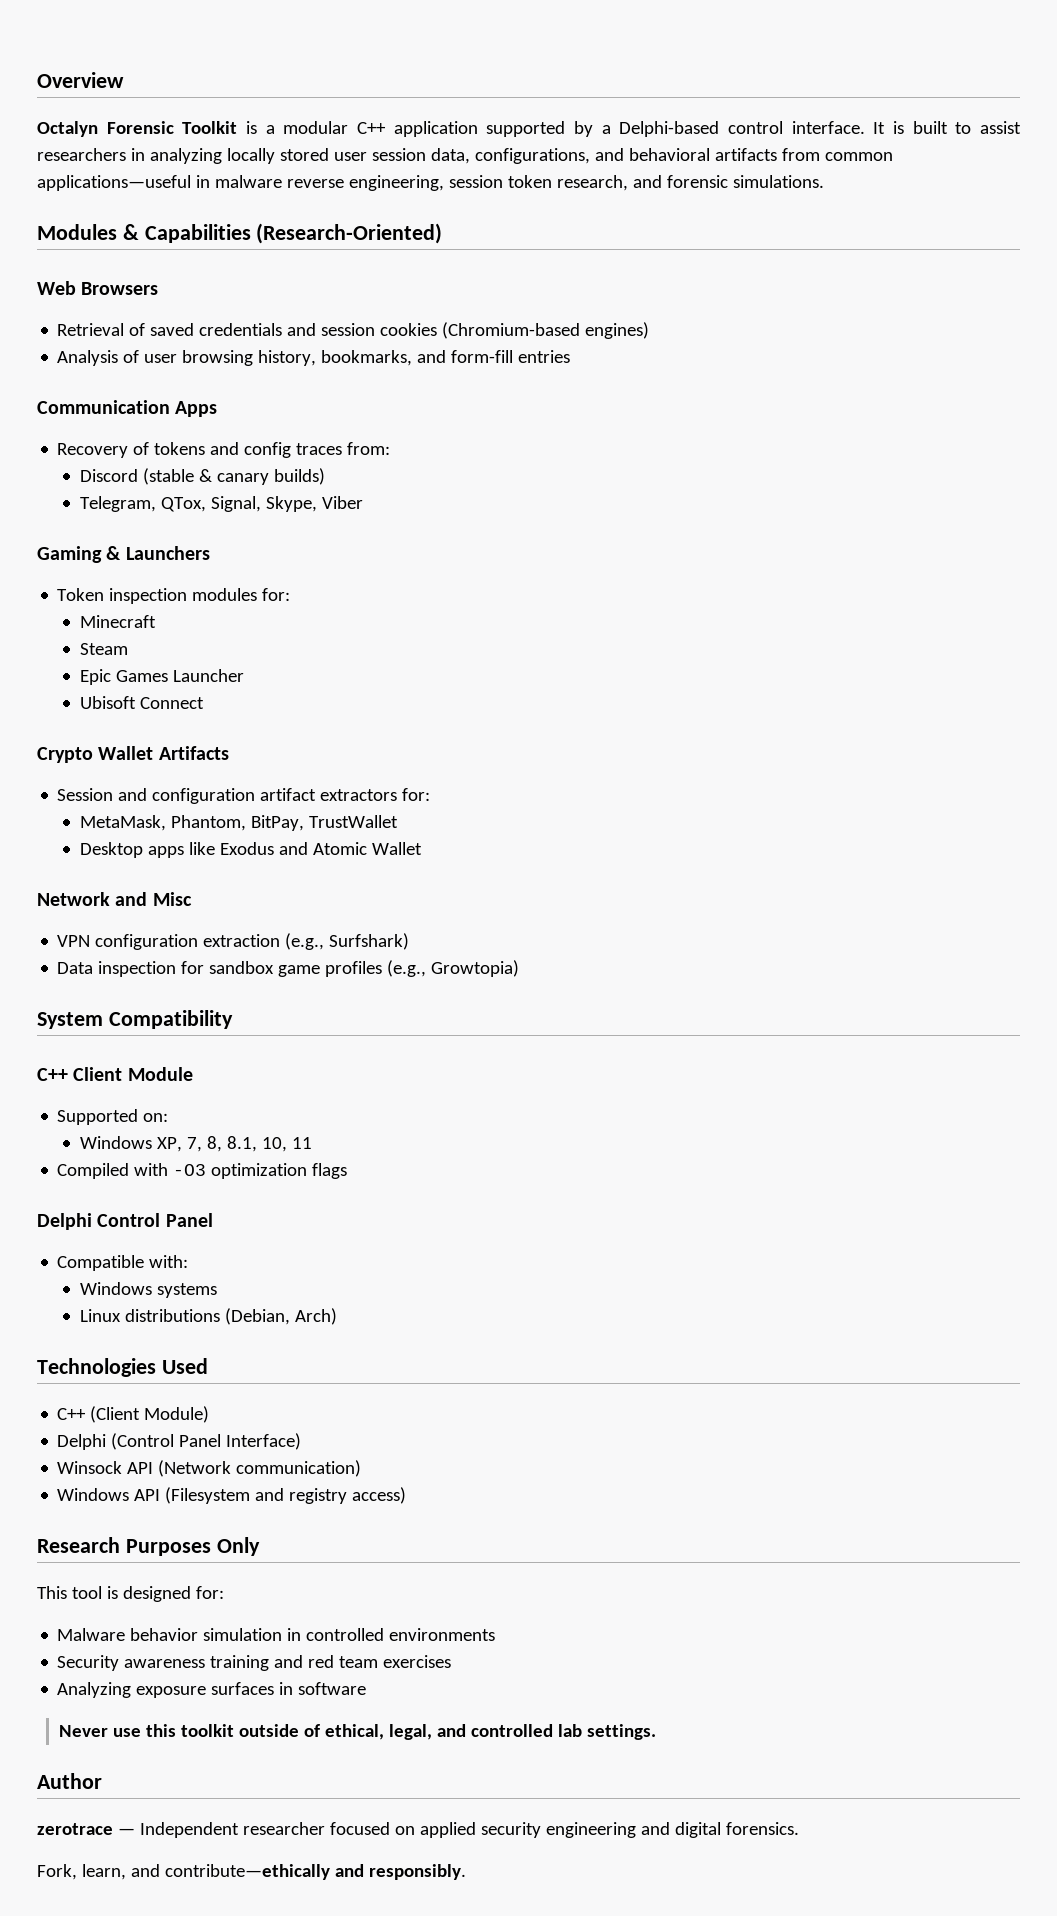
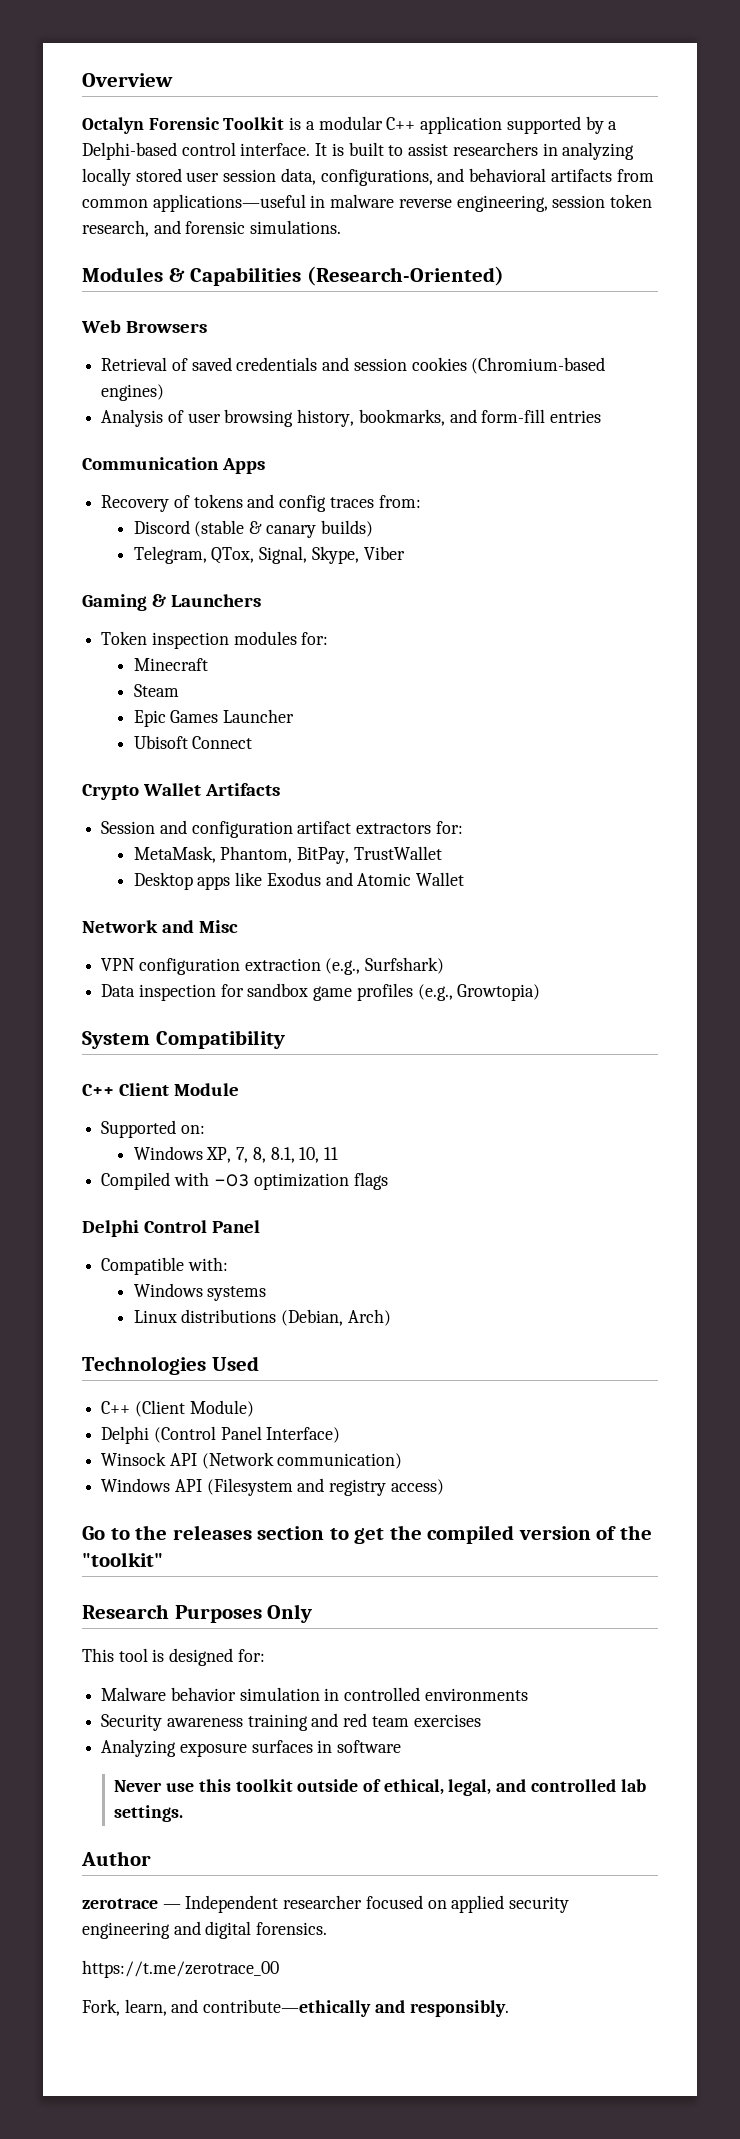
+ Go to the releases section to get the compiled version of the "toolkit"
+ https://t.me/zerotrace_00

